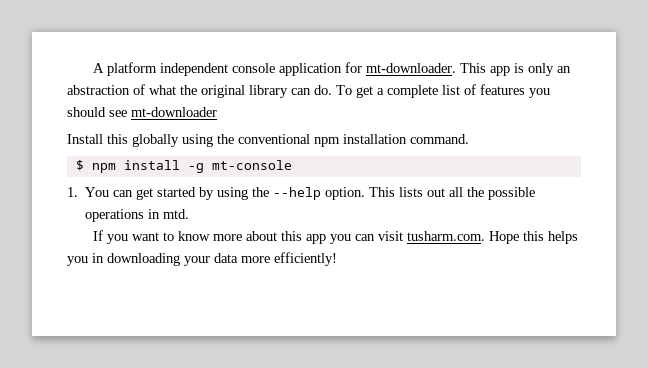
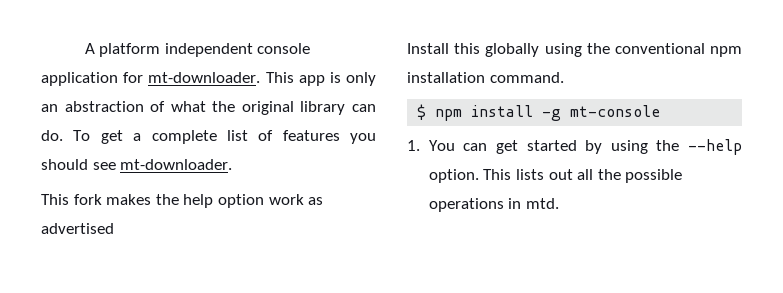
- To get a complete list of features you should see mt-downloader
+ To get a complete list of features you should see mt-downloader.
+ This fork makes the help option work as advertised
- If you want to know more about this app you can visit tusharm.com. Hope this helps you in downloading your data more efficiently!

